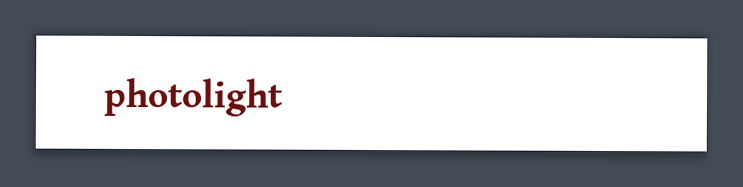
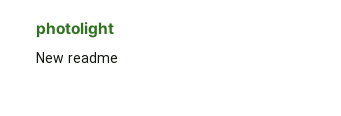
+ New readme

